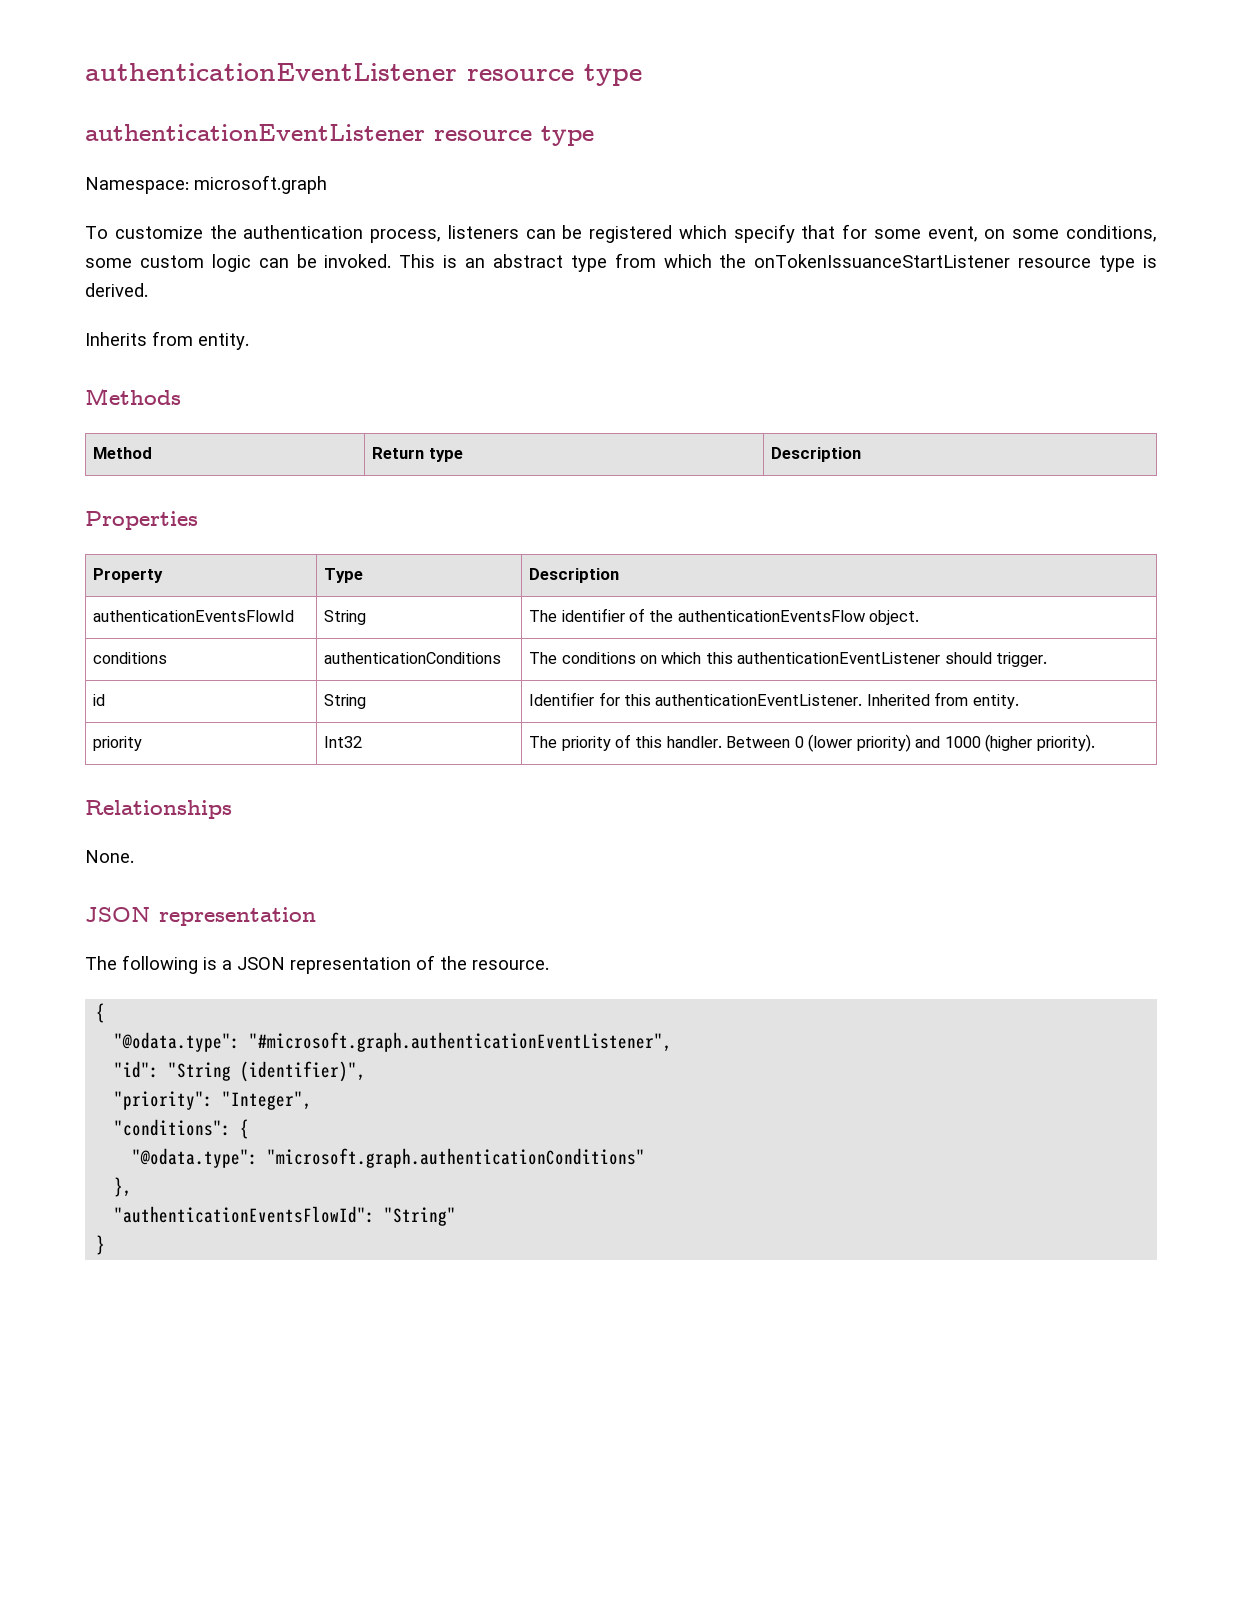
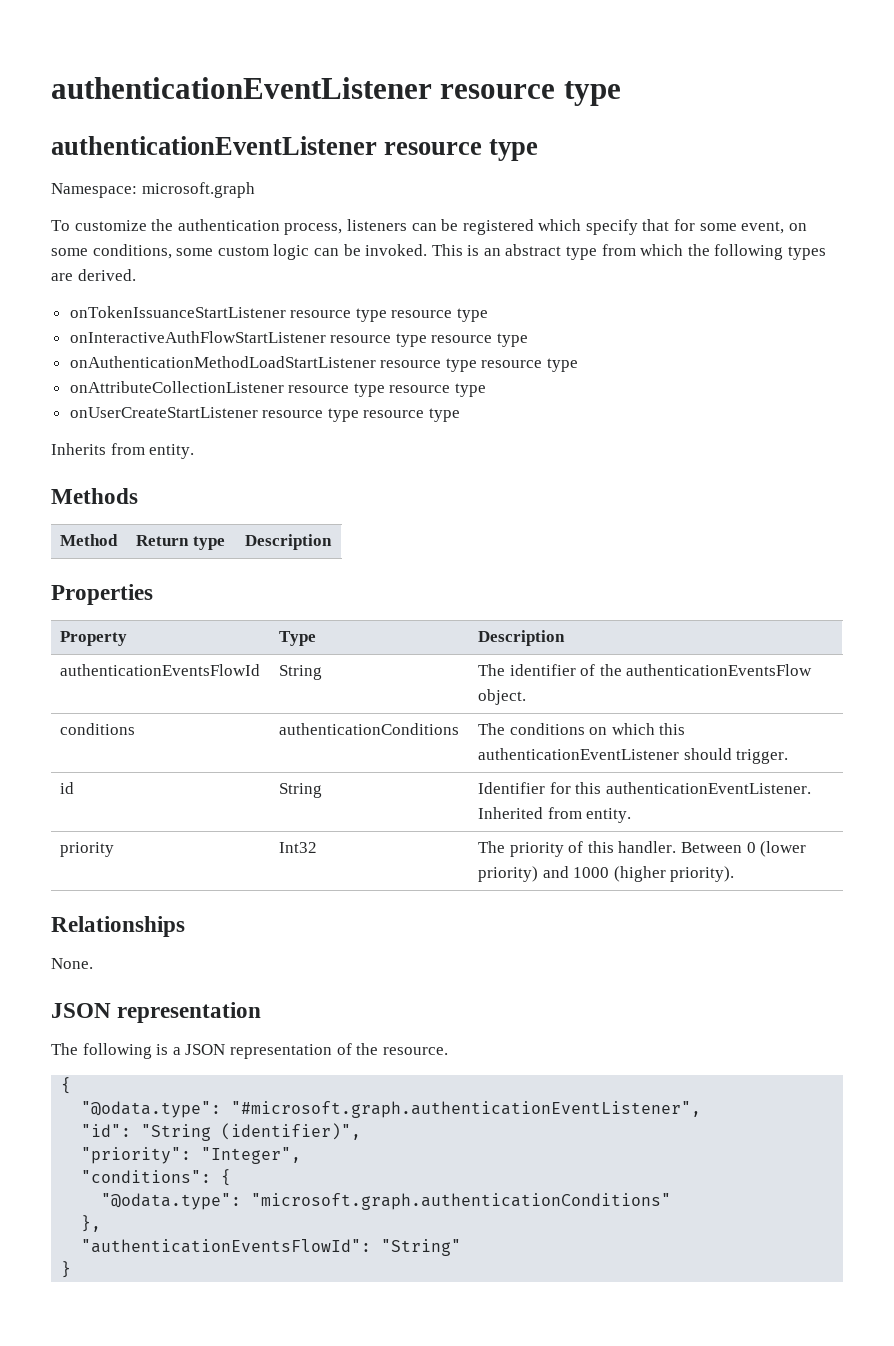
- This is an abstract type from which the onTokenIssuanceStartListener resource type is derived.
+ This is an abstract type from which the following types are derived.
+ onTokenIssuanceStartListener resource type resource type
+ onInteractiveAuthFlowStartListener resource type resource type
+ onAuthenticationMethodLoadStartListener resource type resource type
+ onAttributeCollectionListener resource type resource type
+ onUserCreateStartListener resource type resource type

